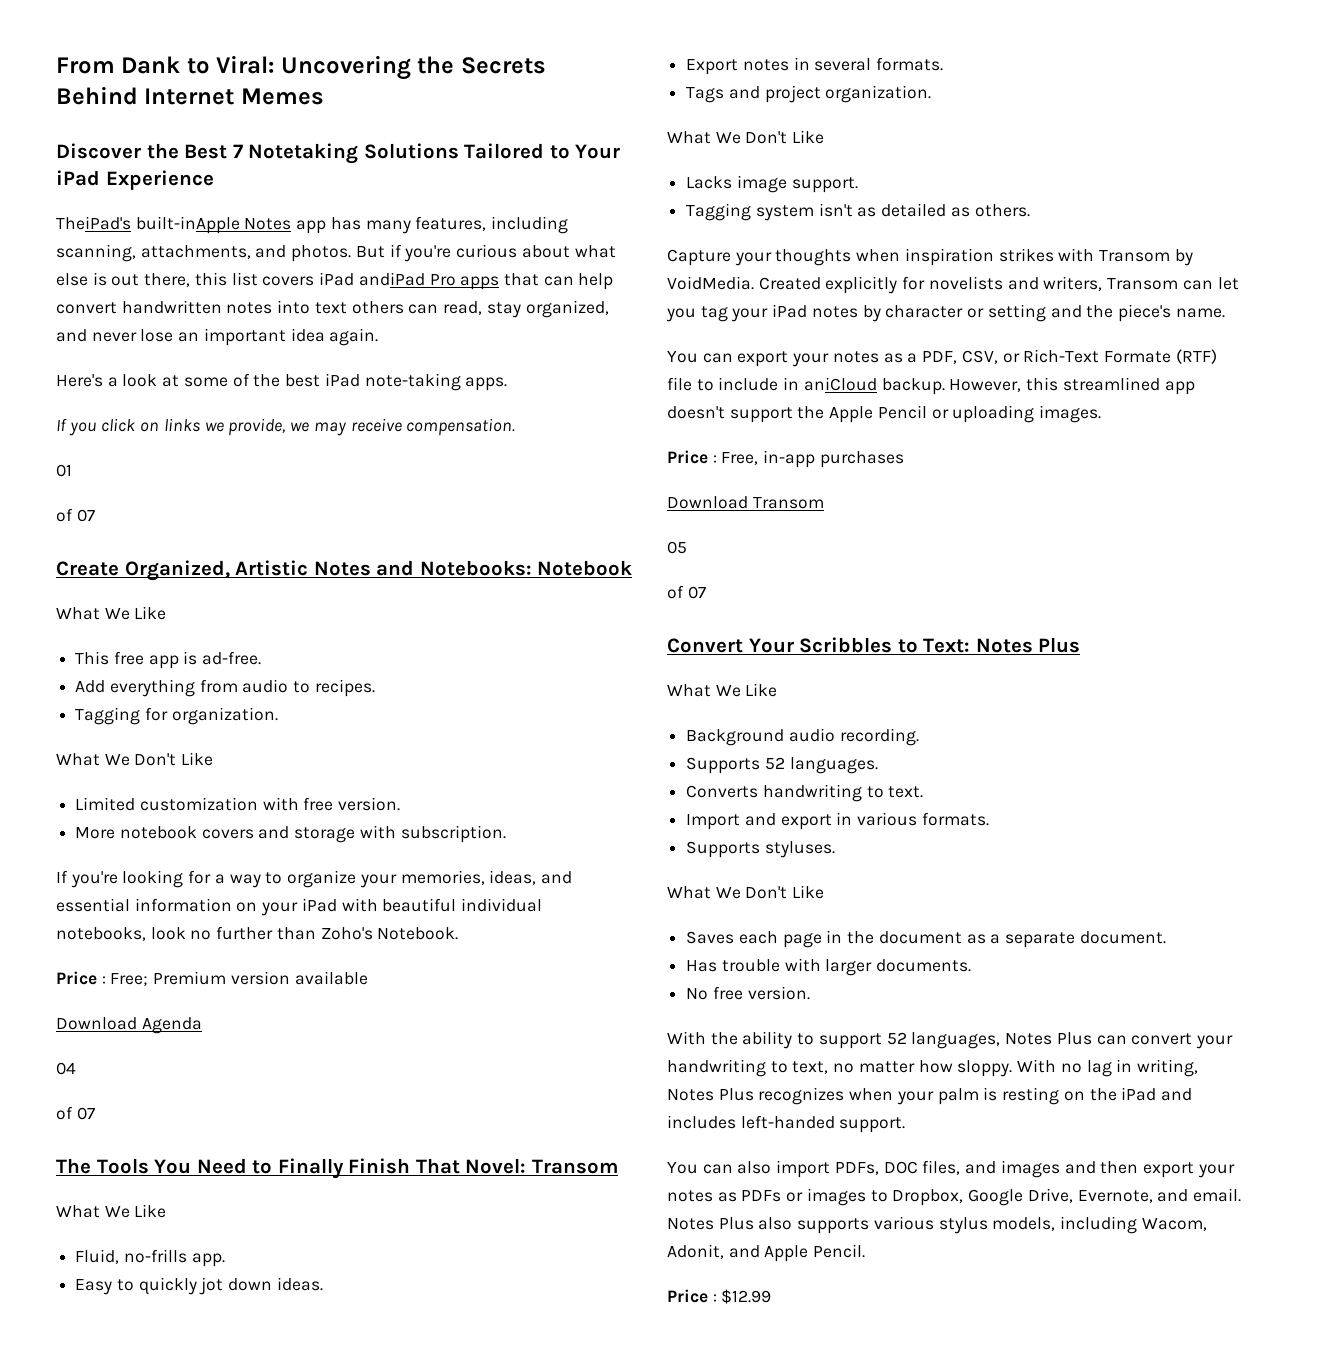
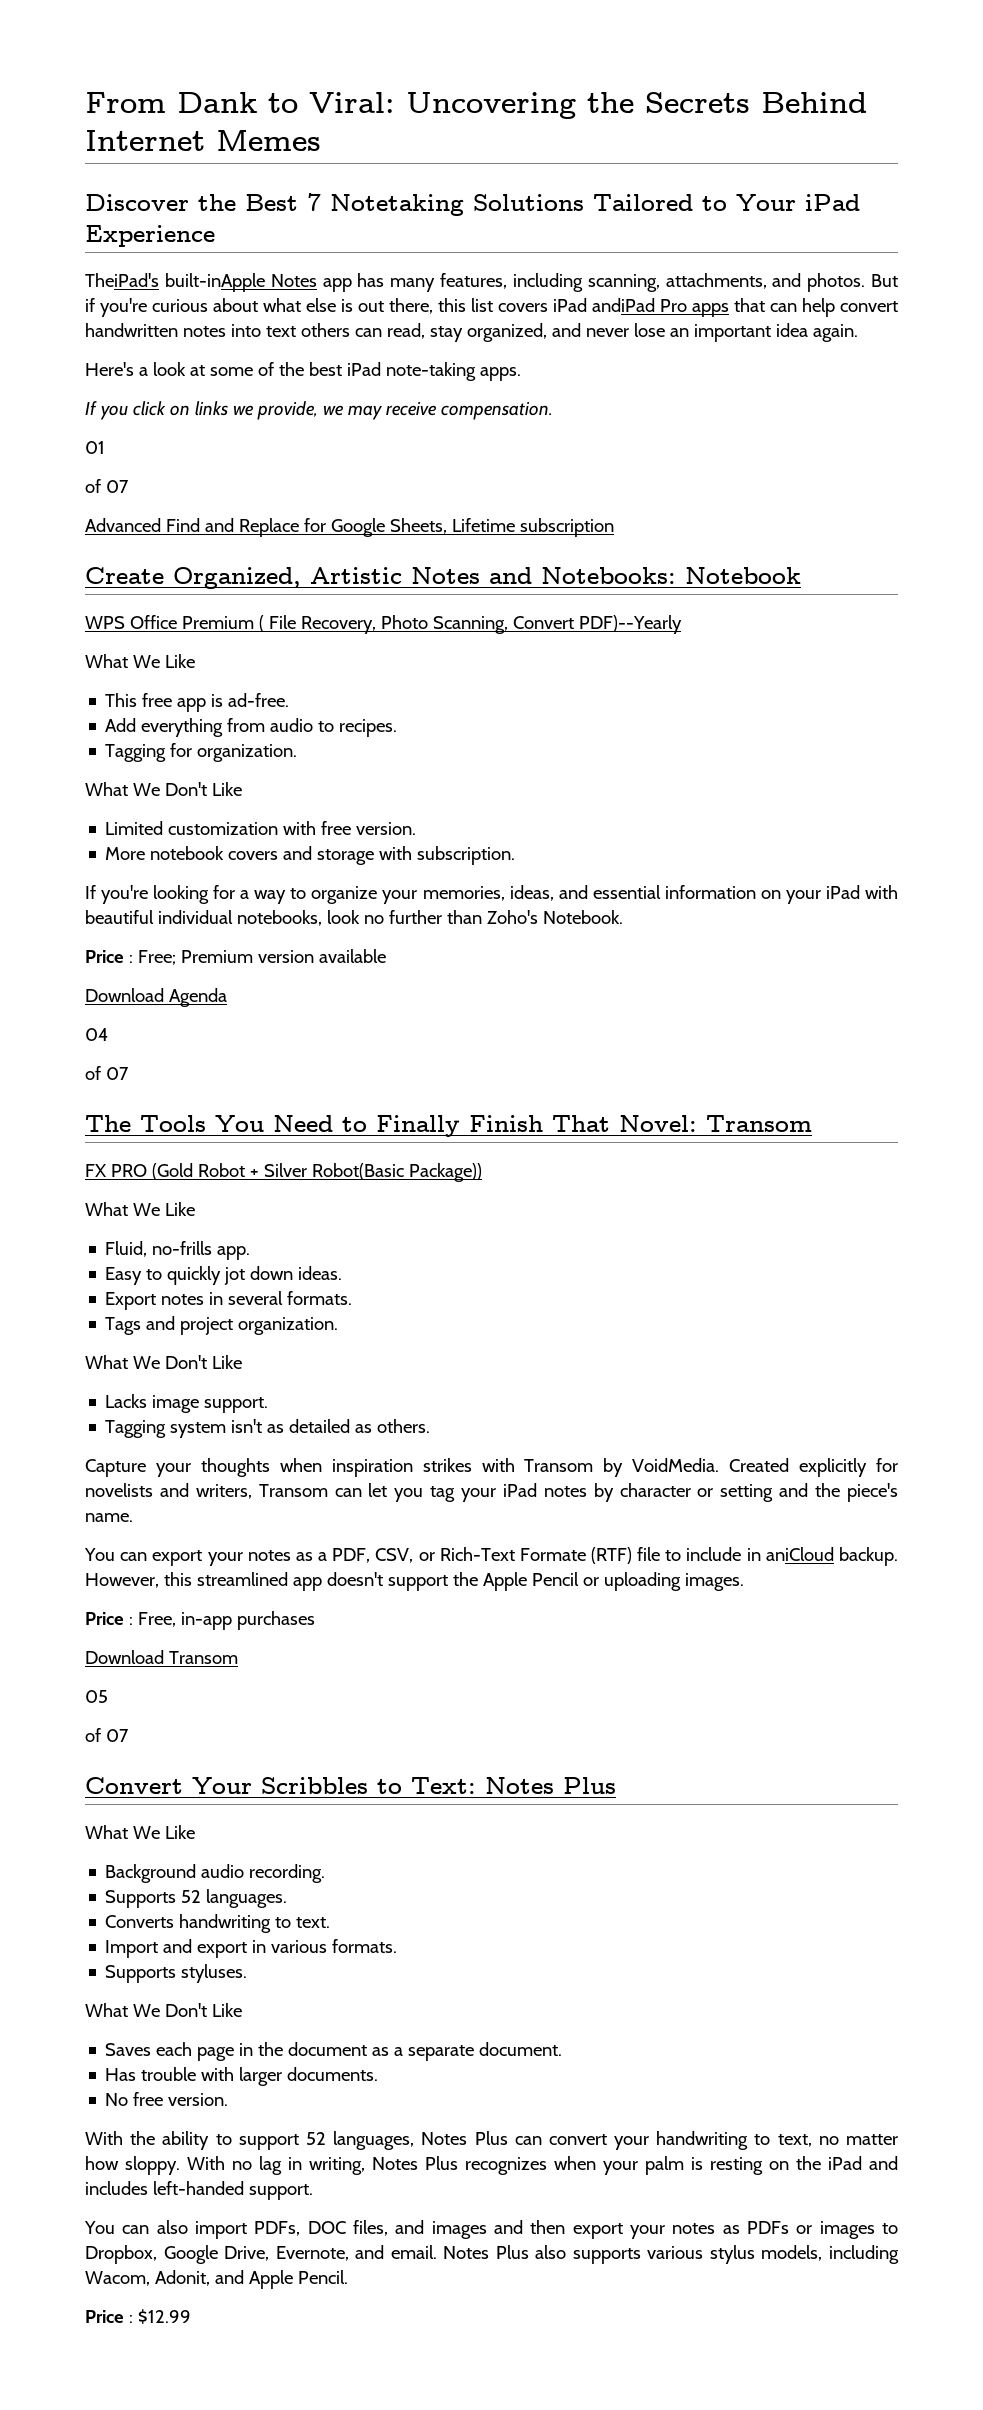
+ Advanced Find and Replace for Google Sheets, Lifetime subscription
+ WPS Office Premium ( File Recovery, Photo Scanning, Convert PDF)--Yearly
+ FX PRO (Gold Robot + Silver Robot(Basic Package))

